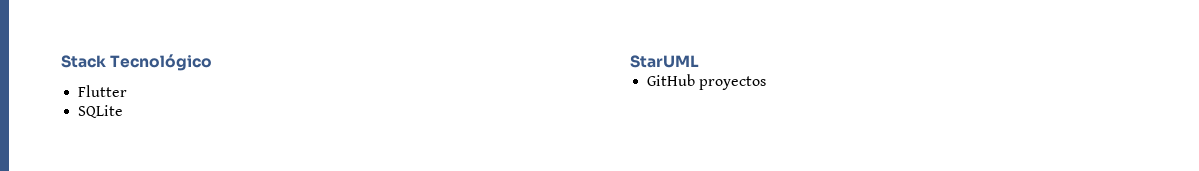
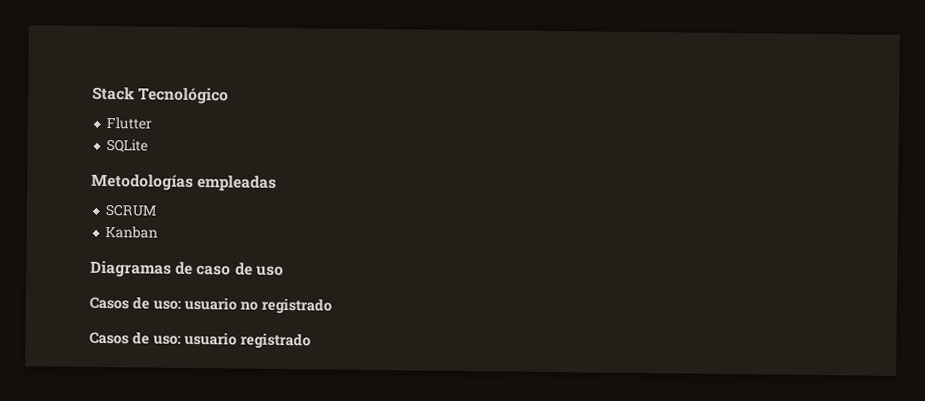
- StarUML
- GitHub proyectos
+ Metodologías empleadas
+ SCRUM
+ Kanban
+ Diagramas de caso de uso
+ Casos de uso: usuario no registrado
+ Casos de uso: usuario registrado

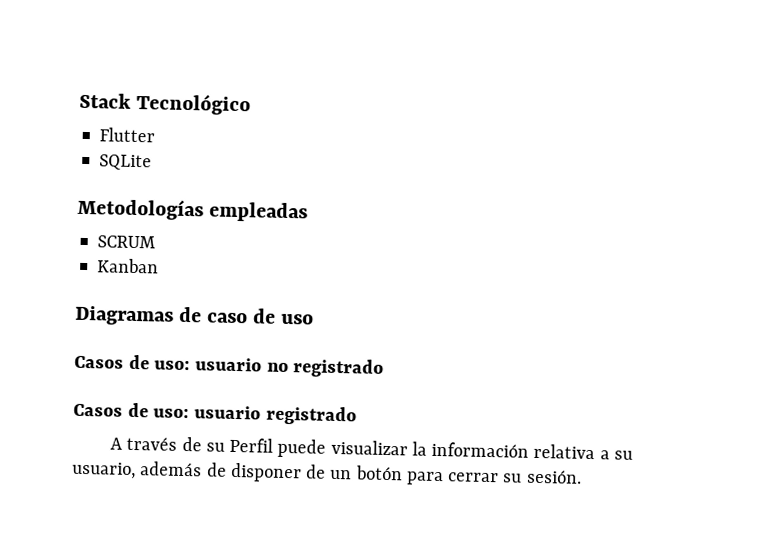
+ A través de su Perfil puede visualizar la información relativa a su usuario, además de disponer de un botón para cerrar su sesión.

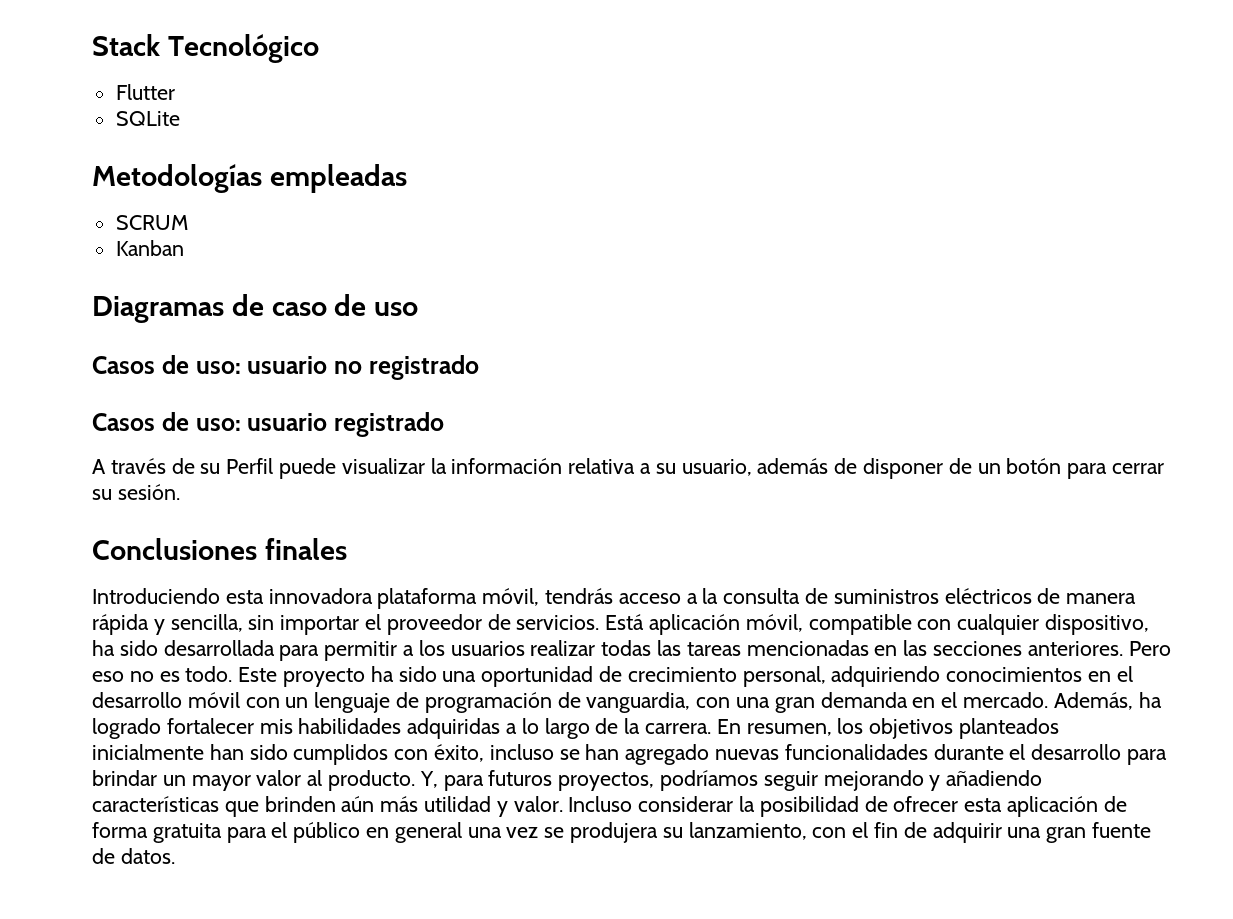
+ Conclusiones finales
+ Introduciendo esta innovadora plataforma móvil, tendrás acceso a la consulta de suministros eléctricos de manera rápida y sencilla, sin importar el proveedor de servicios. Está aplicación móvil, compatible con cualquier dispositivo, ha sido desarrollada para permitir a los usuarios realizar todas las tareas mencionadas en las secciones anteriores. Pero eso no es todo. Este proyecto ha sido una oportunidad de crecimiento personal, adquiriendo conocimientos en el desarrollo móvil con un lenguaje de programación de vanguardia, con una gran demanda en el mercado. Además, ha logrado fortalecer mis habilidades adquiridas a lo largo de la carrera. En resumen, los objetivos planteados inicialmente han sido cumplidos con éxito, incluso se han agregado nuevas funcionalidades durante el desarrollo para brindar un mayor valor al producto. Y, para futuros proyectos, podríamos seguir mejorando y añadiendo características que brinden aún más utilidad y valor. Incluso considerar la posibilidad de ofrecer esta aplicación de forma gratuita para el público en general una vez se produjera su lanzamiento, con el fin de adquirir una gran fuente de datos.

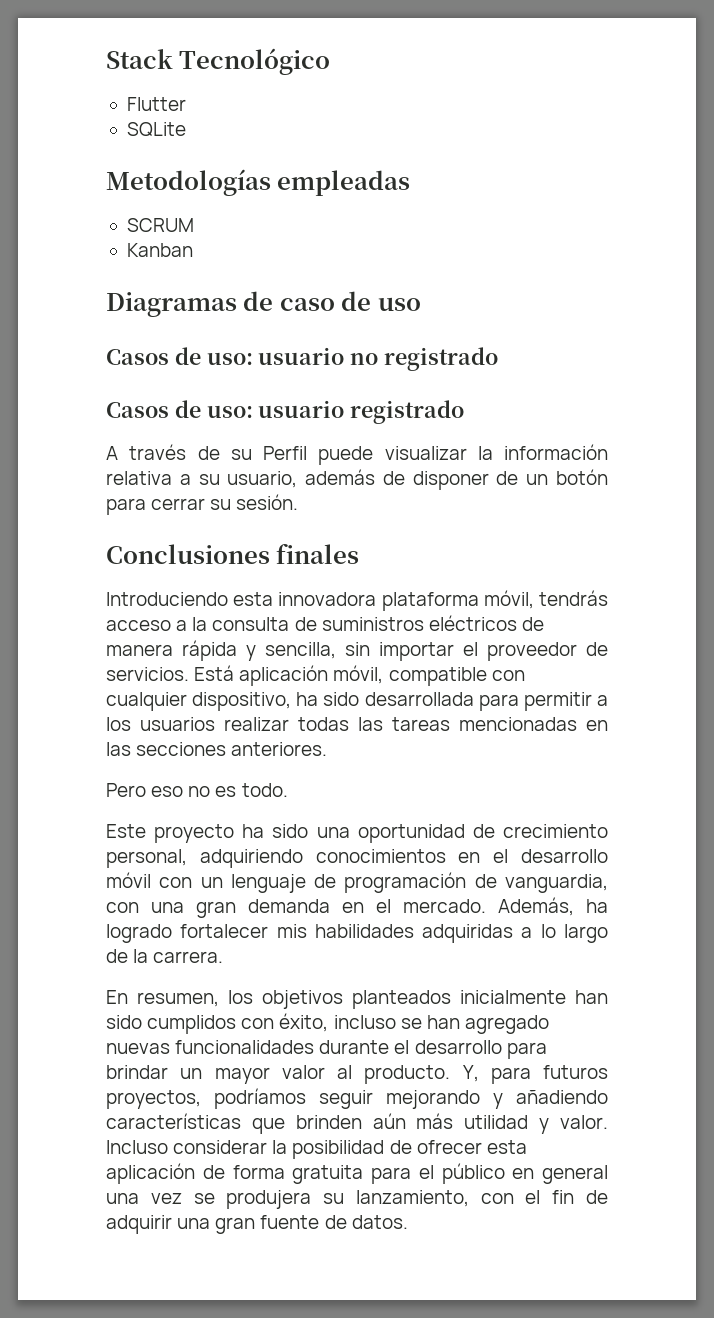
- Está aplicación móvil, compatible con cualquier dispositivo, ha sido desarrollada para permitir a los usuarios realizar todas las tareas mencionadas en las secciones anteriores. Pero eso no es todo. Este proyecto ha sido una oportunidad de crecimiento personal, adquiriendo conocimientos en el desarrollo móvil con un lenguaje de programación de vanguardia, con una gran demanda en el mercado.
+ Está aplicación móvil, compatible con cualquier dispositivo, ha sido desarrollada para permitir a los usuarios realizar todas las tareas mencionadas en las secciones anteriores.
+ Pero eso no es todo.
+ Este proyecto ha sido una oportunidad de crecimiento personal, adquiriendo conocimientos en el desarrollo móvil con un lenguaje de programación de vanguardia, con una gran demanda en el mercado.
- Además, ha logrado fortalecer mis habilidades adquiridas a lo largo de la carrera. En resumen, los objetivos planteados inicialmente han sido cumplidos con éxito, incluso se han agregado nuevas funcionalidades durante el desarrollo para brindar un mayor valor al producto.
+ Además, ha logrado fortalecer mis habilidades adquiridas a lo largo de la carrera.
+ En resumen, los objetivos planteados inicialmente han sido cumplidos con éxito, incluso se han agregado nuevas funcionalidades durante el desarrollo para brindar un mayor valor al producto.

